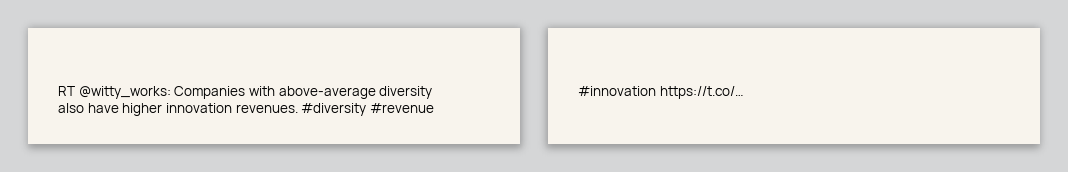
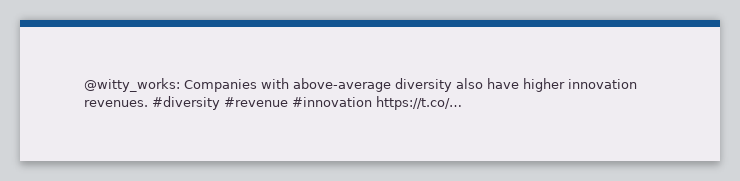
- RT @witty_works: Companies with above-average diversity also have higher innovation revenues.
+ @witty_works: Companies with above-average diversity also have higher innovation revenues.

